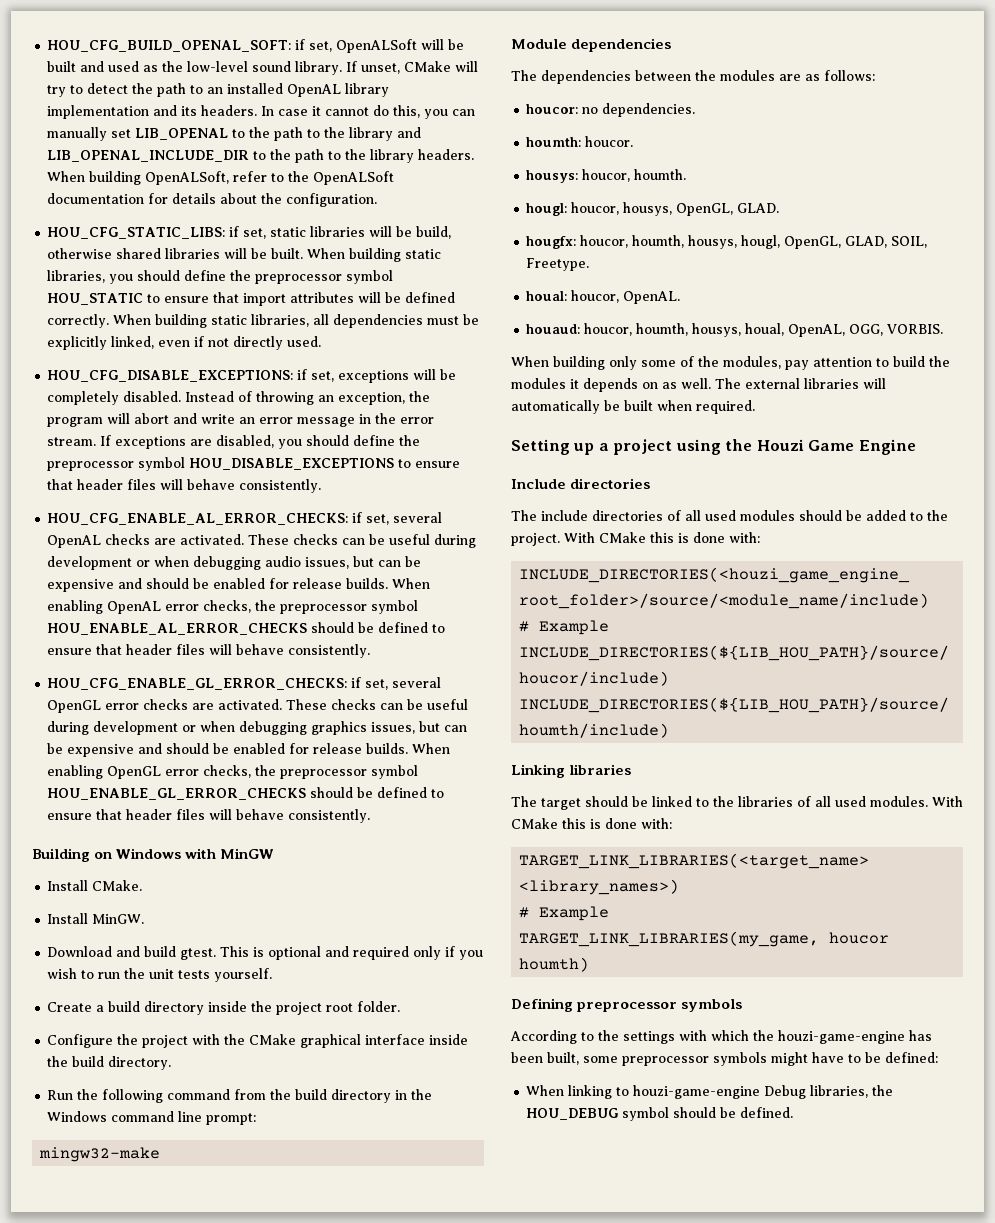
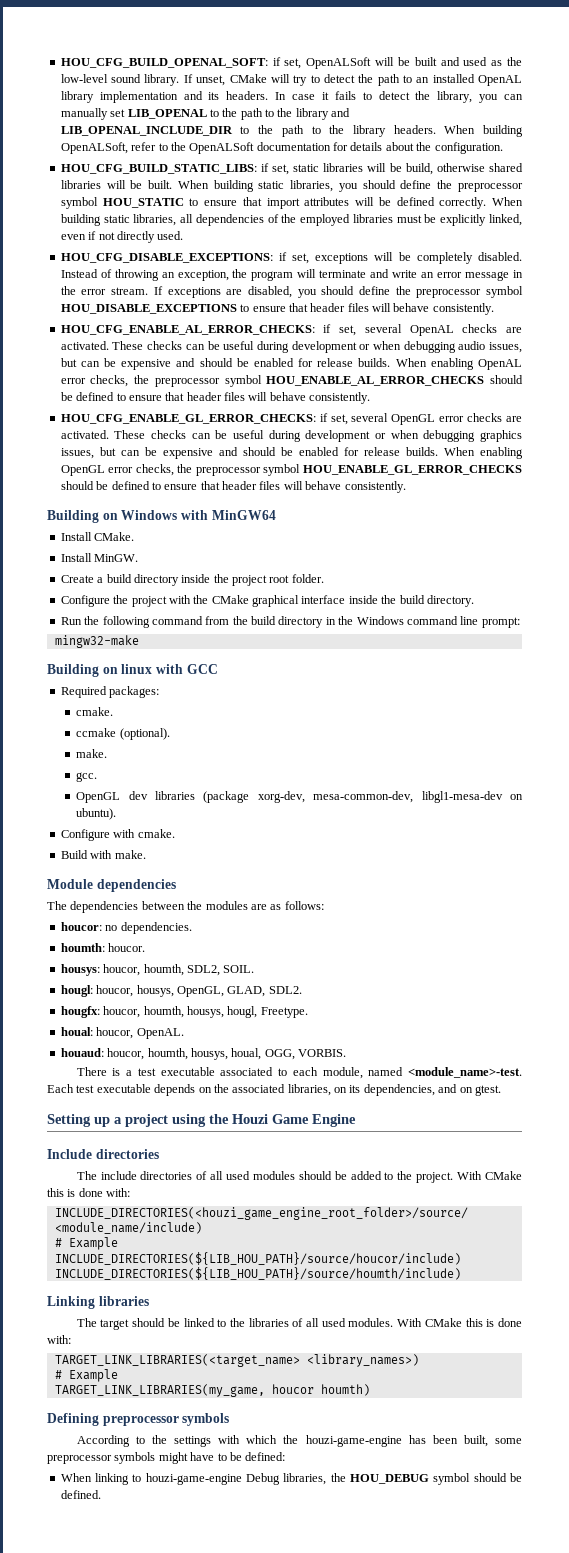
- In case it cannot do this, you can manually set LIB_OPENAL to the path to the library and LIB_OPENAL_INCLUDE_DIR to the path to the library headers.
+ In case it fails to detect the library, you can manually set LIB_OPENAL to the path to the library and LIB_OPENAL_INCLUDE_DIR to the path to the library headers.
- HOU_CFG_STATIC_LIBS: if set, static libraries will be build, otherwise shared libraries will be built.
+ HOU_CFG_BUILD_STATIC_LIBS: if set, static libraries will be build, otherwise shared libraries will be built.
- When building static libraries, all dependencies must be explicitly linked, even if not directly used.
+ When building static libraries, all dependencies of the employed libraries must be explicitly linked, even if not directly used.
- Instead of throwing an exception, the program will abort and write an error message in the error stream.
+ Instead of throwing an exception, the program will terminate and write an error message in the error stream.
- Building on Windows with MinGW
+ Building on Windows with MinGW64
- Download and build gtest. This is optional and required only if you wish to run the unit tests yourself.
+ Building on linux with GCC
+ Required packages:
+ cmake.
+ ccmake (optional).
+ make.
+ gcc.
+ OpenGL dev libraries (package xorg-dev, mesa-common-dev, libgl1-mesa-dev on ubuntu).
+ Configure with cmake.
+ Build with make.
- housys: houcor, houmth.
+ housys: houcor, houmth, SDL2, SOIL.
- hougl: houcor, housys, OpenGL, GLAD.
+ hougl: houcor, housys, OpenGL, GLAD, SDL2.
- hougfx: houcor, houmth, housys, hougl, OpenGL, GLAD, SOIL, Freetype.
+ hougfx: houcor, houmth, housys, hougl, Freetype.
- houaud: houcor, houmth, housys, houal, OpenAL, OGG, VORBIS.
+ houaud: houcor, houmth, housys, houal, OGG, VORBIS.
- When building only some of the modules, pay attention to build the modules it depends on as well. The external libraries will automatically be built when required.
+ There is a test executable associated to each module, named <module_name>-test. Each test executable depends on the associated libraries, on its dependencies, and on gtest.

